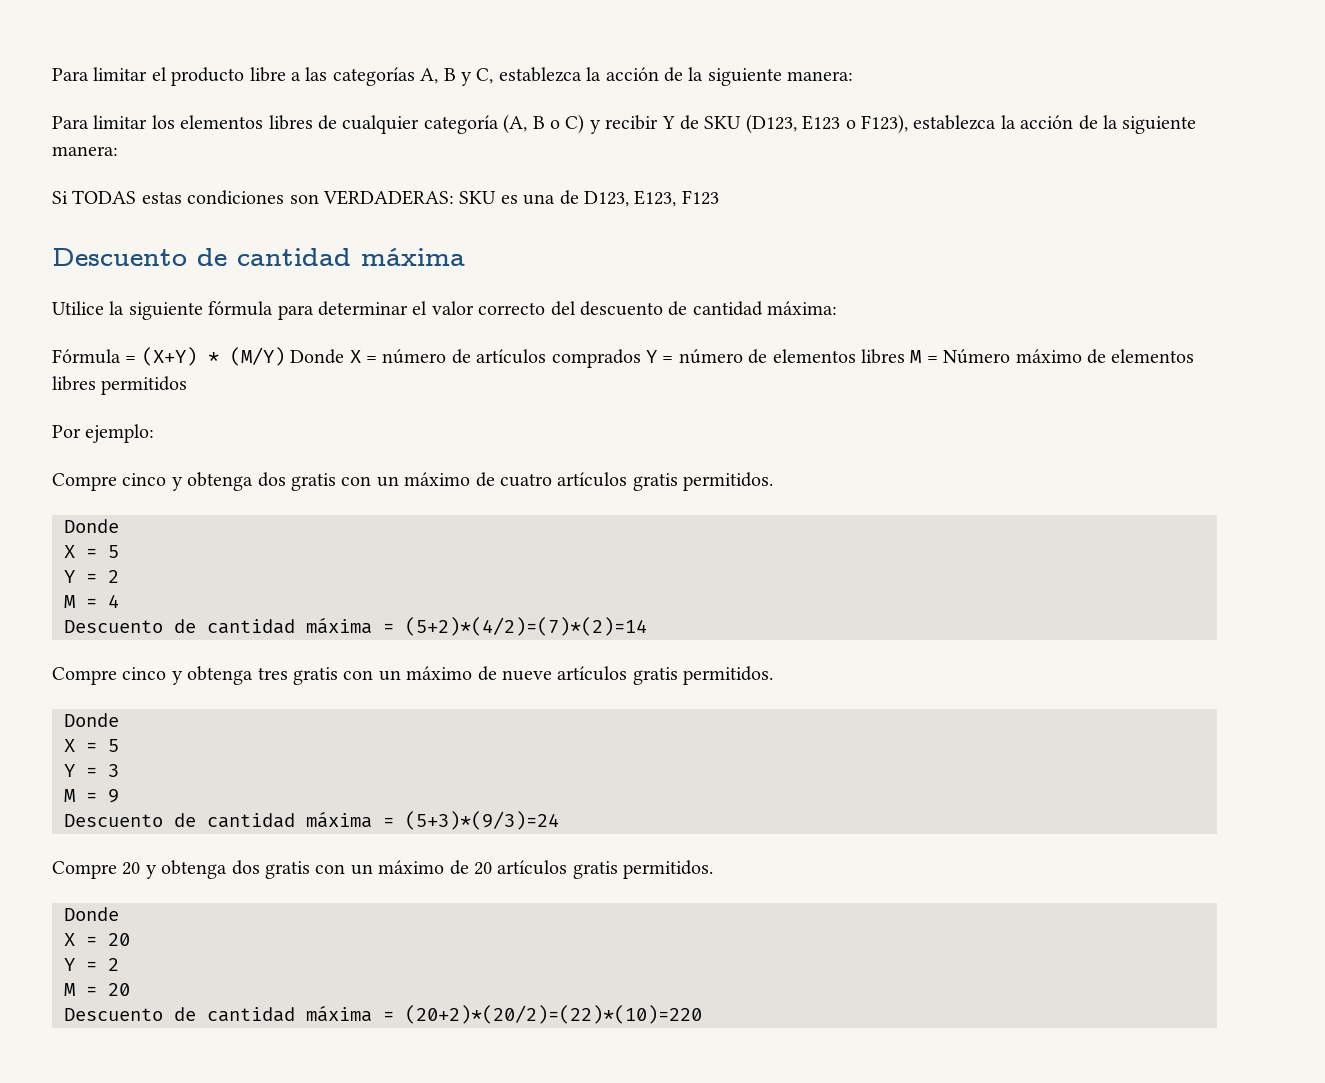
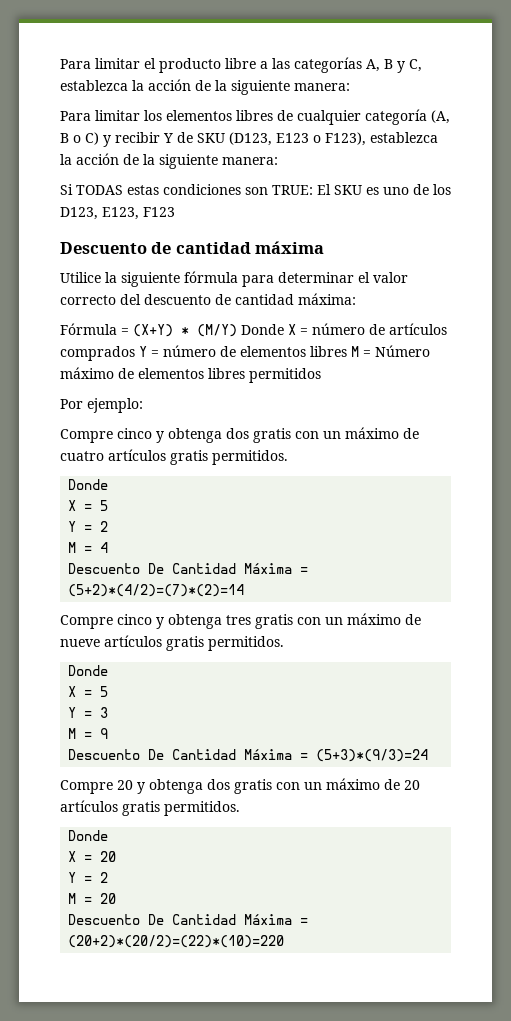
- Si TODAS estas condiciones son VERDADERAS: SKU es una de D123, E123, F123
+ Si TODAS estas condiciones son TRUE: El SKU es uno de los D123, E123, F123
- Descuento de cantidad máxima = (5+2)*(4/2)=(7)*(2)=14
+ Descuento De Cantidad Máxima = (5+2)*(4/2)=(7)*(2)=14
- Descuento de cantidad máxima = (5+3)*(9/3)=24
+ Descuento De Cantidad Máxima = (5+3)*(9/3)=24
- Descuento de cantidad máxima = (20+2)*(20/2)=(22)*(10)=220
+ Descuento De Cantidad Máxima = (20+2)*(20/2)=(22)*(10)=220

